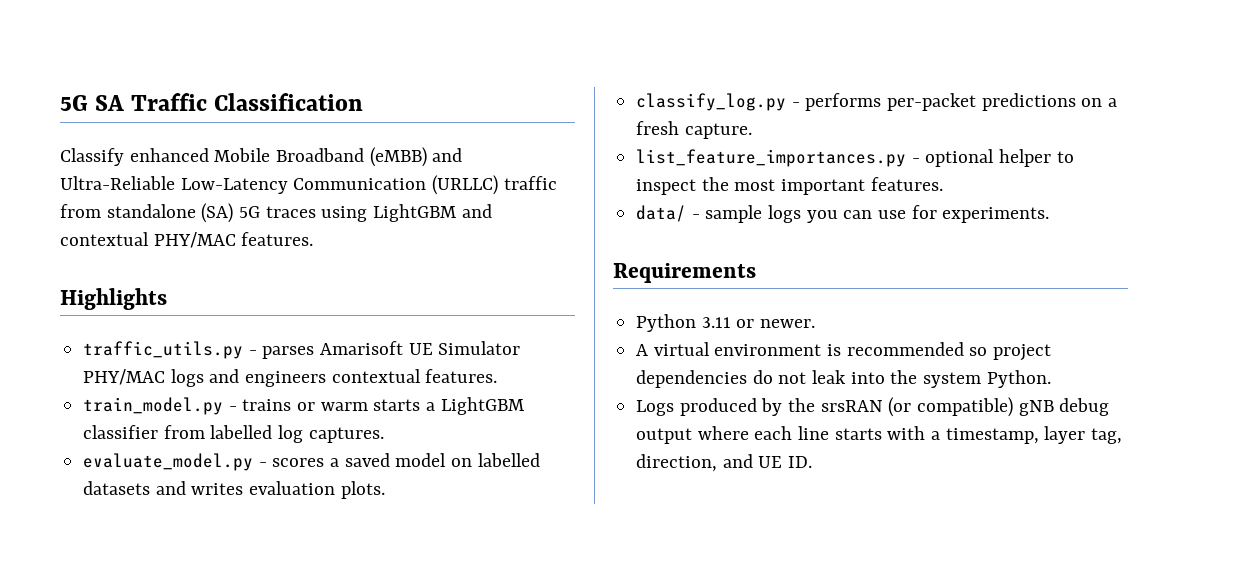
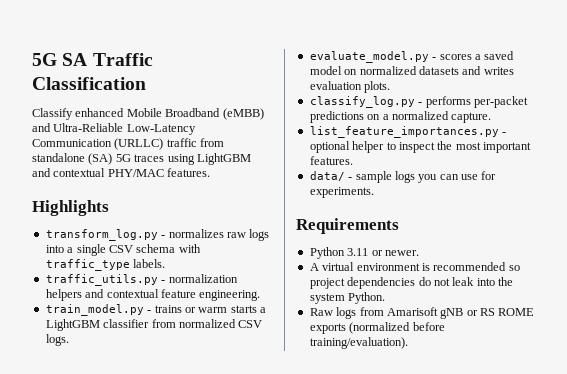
- traffic_utils.py - parses Amarisoft UE Simulator PHY/MAC logs and engineers contextual features.
+ transform_log.py - normalizes raw logs into a single CSV schema with traffic_type labels.
+ traffic_utils.py - normalization helpers and contextual feature engineering.
- train_model.py - trains or warm starts a LightGBM classifier from labelled log captures.
+ train_model.py - trains or warm starts a LightGBM classifier from normalized CSV logs.
- evaluate_model.py - scores a saved model on labelled datasets and writes evaluation plots.
+ evaluate_model.py - scores a saved model on normalized datasets and writes evaluation plots.
- classify_log.py - performs per-packet predictions on a fresh capture.
+ classify_log.py - performs per-packet predictions on a normalized capture.
- Logs produced by the srsRAN (or compatible) gNB debug output where each line starts with a timestamp, layer tag, direction, and UE ID.
+ Raw logs from Amarisoft gNB or RS ROME exports (normalized before training/evaluation).

